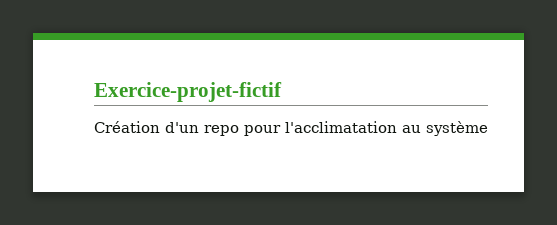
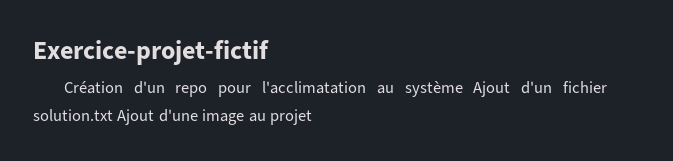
- Création d'un repo pour l'acclimatation au système
+ Création d'un repo pour l'acclimatation au système Ajout d'un fichier solution.txt Ajout d'une image au projet

